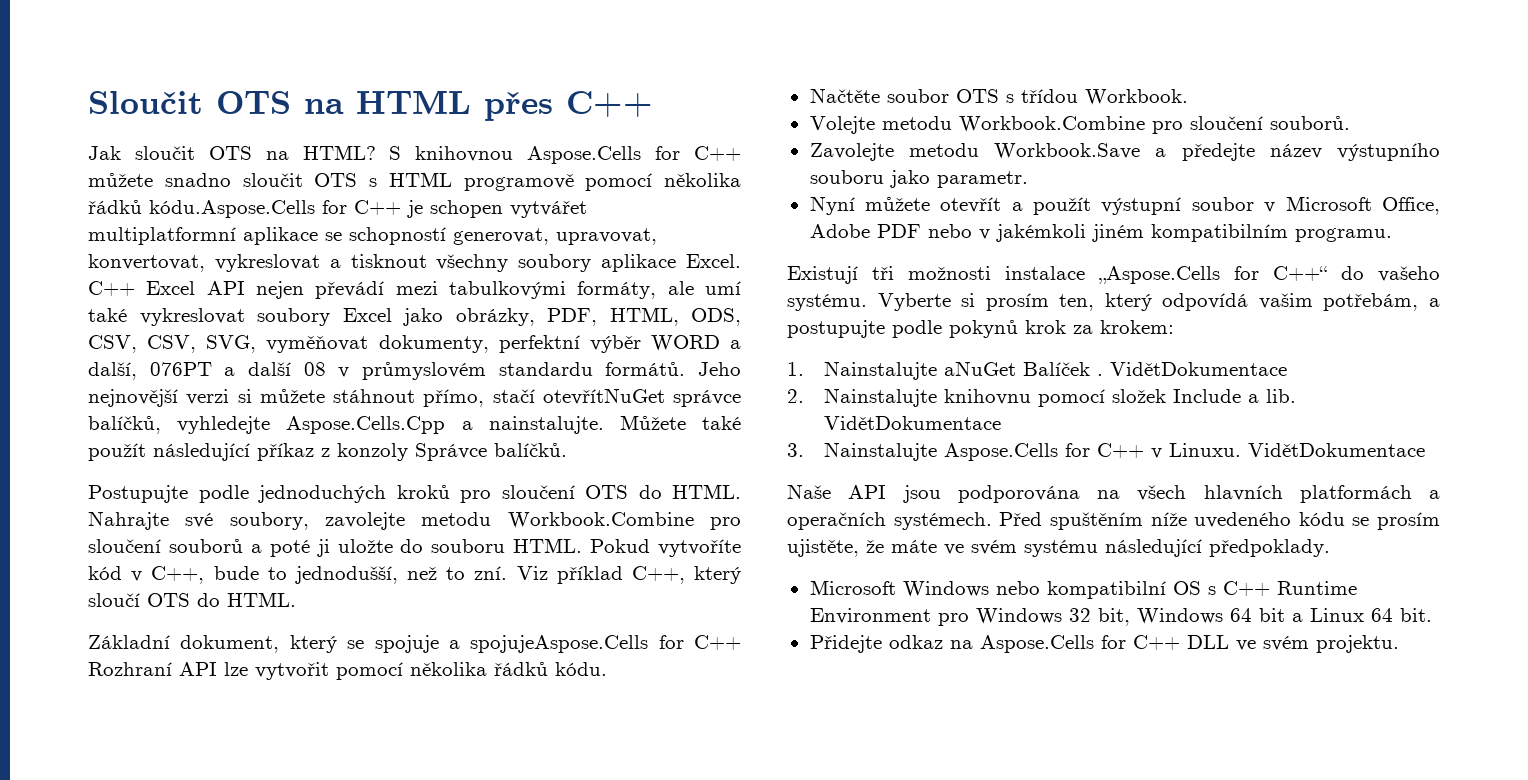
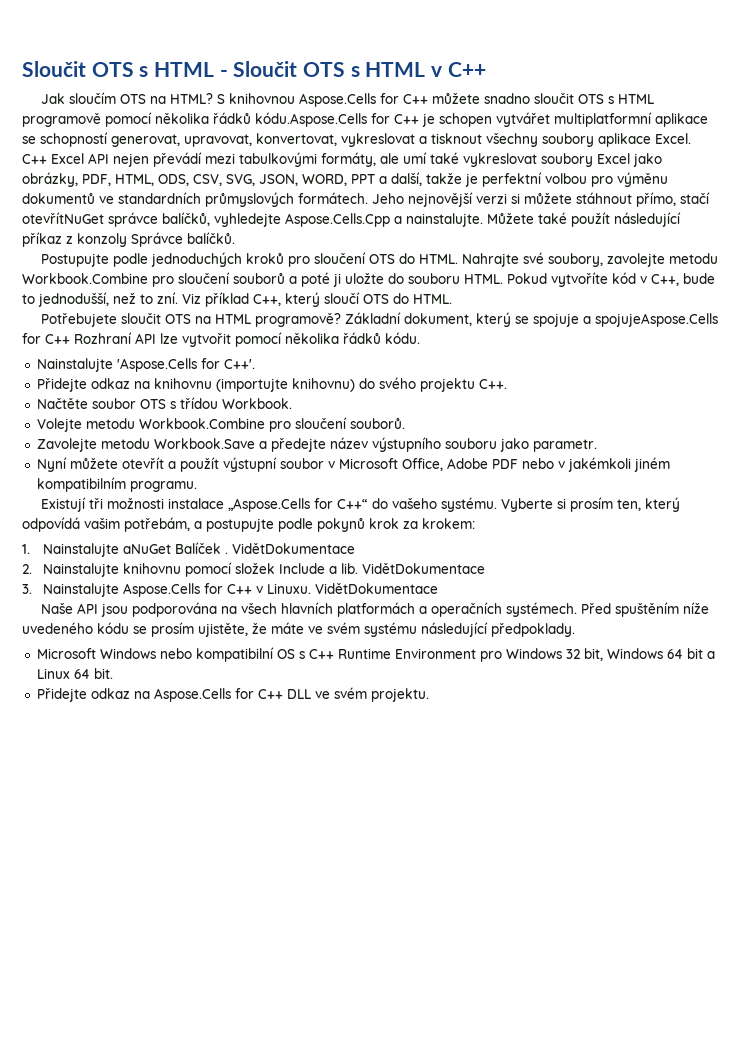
- Sloučit OTS na HTML přes C++
+ Sloučit OTS s HTML - Sloučit OTS s HTML v C++
- Jak sloučit OTS na HTML?
+ Jak sloučím OTS na HTML?
- C++ Excel API nejen převádí mezi tabulkovými formáty, ale umí také vykreslovat soubory Excel jako obrázky, PDF, HTML, ODS, CSV, CSV, SVG, vyměňovat dokumenty, perfektní výběr WORD a další, 076PT a další 08 v průmyslovém standardu formátů.
+ C++ Excel API nejen převádí mezi tabulkovými formáty, ale umí také vykreslovat soubory Excel jako obrázky, PDF, HTML, ODS, CSV, SVG, JSON, WORD, PPT a další, takže je perfektní volbou pro výměnu dokumentů ve standardních průmyslových formátech.
+ Potřebujete sloučit OTS na HTML programově?
+ Nainstalujte 'Aspose.Cells for C++'.
+ Přidejte odkaz na knihovnu (importujte knihovnu) do svého projektu C++.

